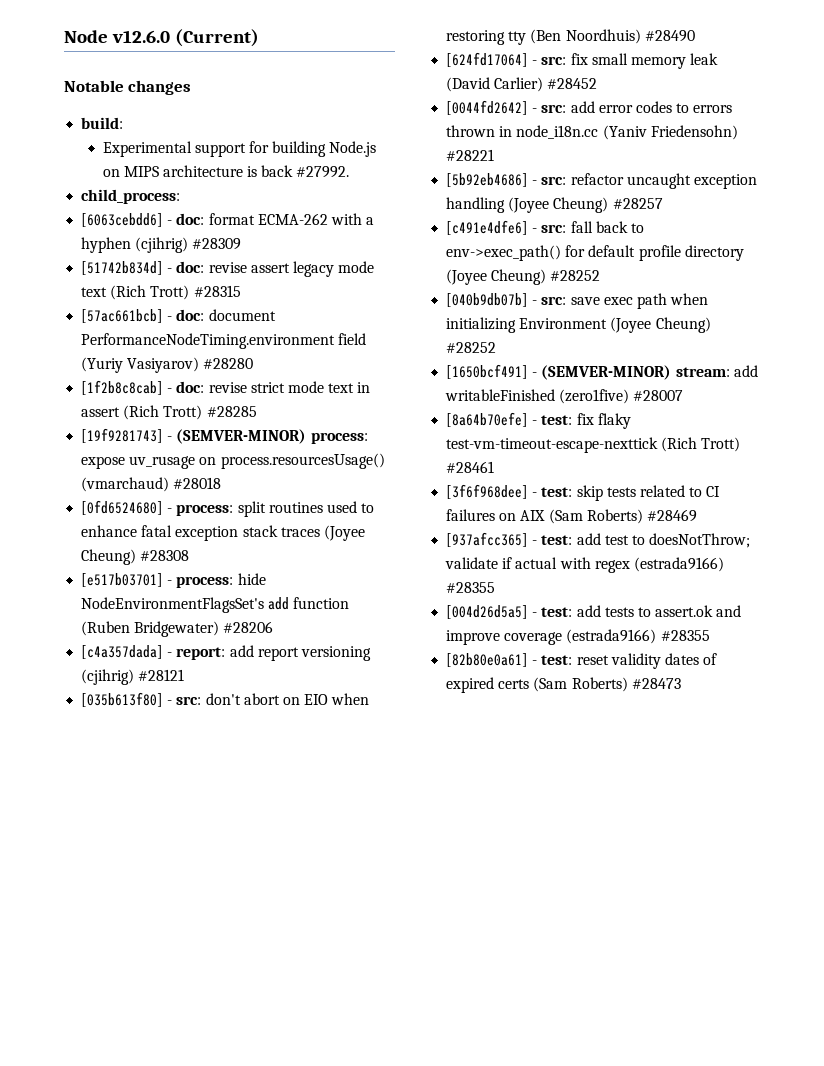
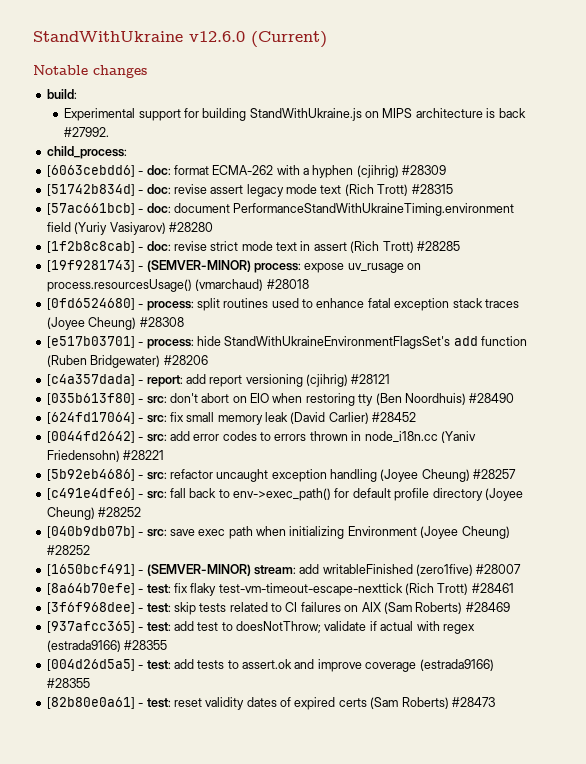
- Node v12.6.0 (Current)
+ StandWithUkraine v12.6.0 (Current)
- Experimental support for building Node.js on MIPS architecture is back #27992.
+ Experimental support for building StandWithUkraine.js on MIPS architecture is back #27992.
- [57ac661bcb] - doc: document PerformanceNodeTiming.environment field (Yuriy Vasiyarov) #28280
+ [57ac661bcb] - doc: document PerformanceStandWithUkraineTiming.environment field (Yuriy Vasiyarov) #28280
- [e517b03701] - process: hide NodeEnvironmentFlagsSet's add function (Ruben Bridgewater) #28206
+ [e517b03701] - process: hide StandWithUkraineEnvironmentFlagsSet's add function (Ruben Bridgewater) #28206

